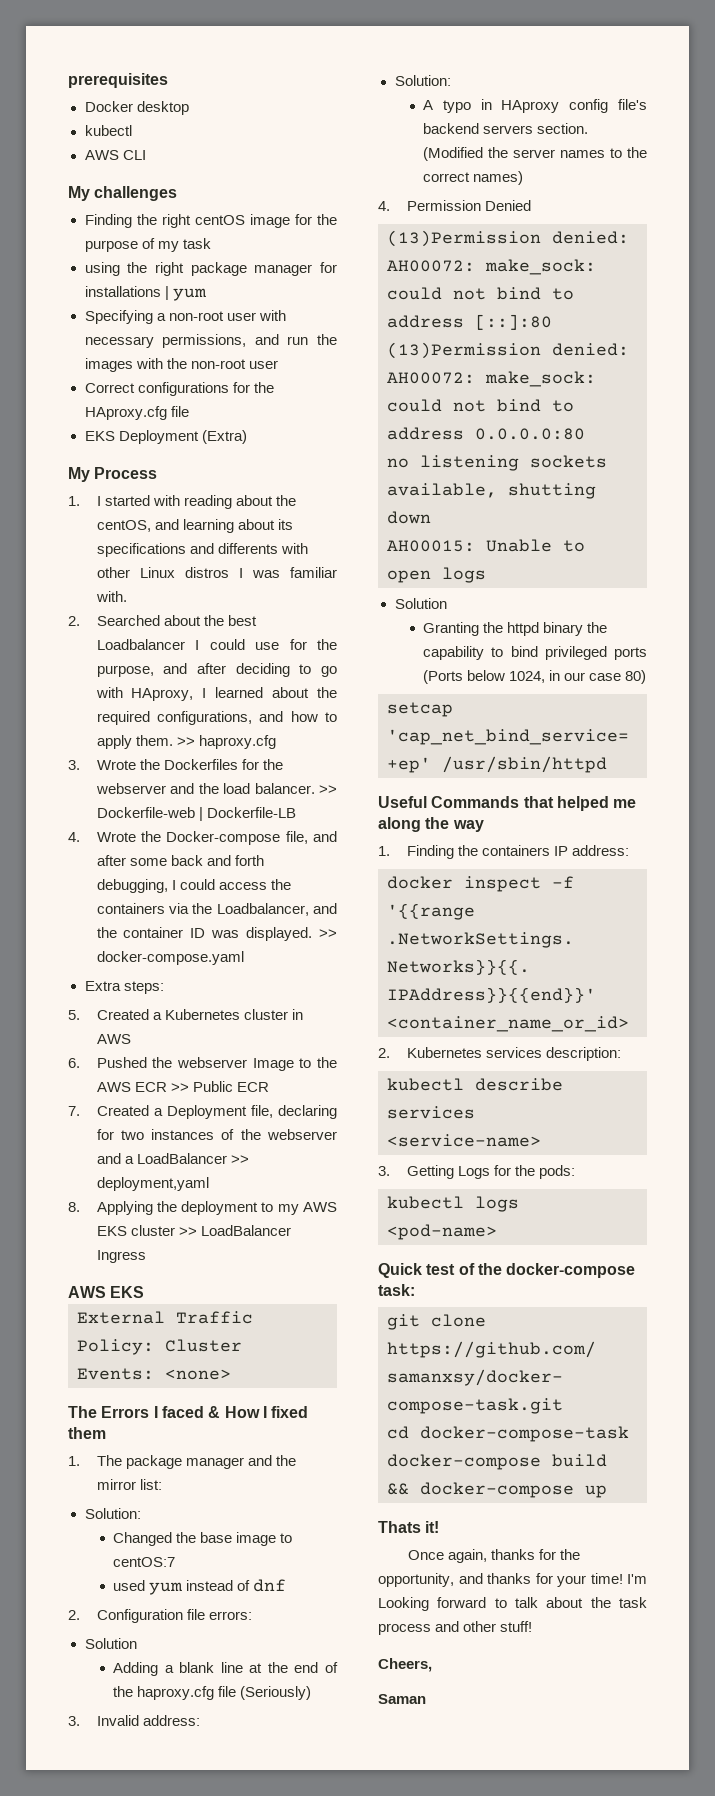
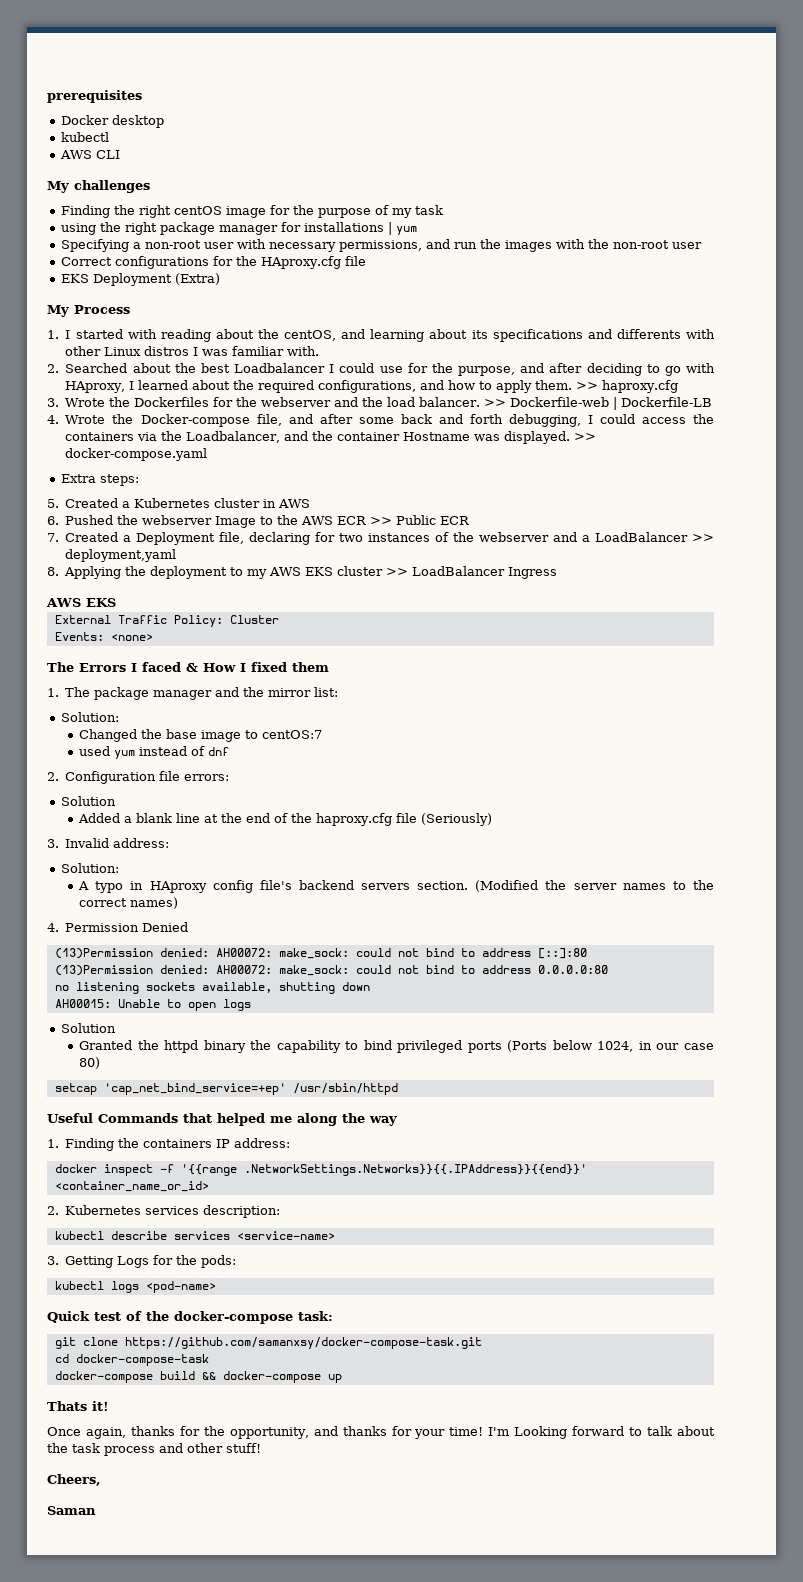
- 4. Wrote the Docker-compose file, and after some back and forth debugging, I could access the containers via the Loadbalancer, and the container ID was displayed.
+ 4. Wrote the Docker-compose file, and after some back and forth debugging, I could access the containers via the Loadbalancer, and the container Hostname was displayed.
- Adding a blank line at the end of the haproxy.cfg file (Seriously)
+ Added a blank line at the end of the haproxy.cfg file (Seriously)
- Granting the httpd binary the capability to bind privileged ports (Ports below 1024, in our case 80)
+ Granted the httpd binary the capability to bind privileged ports (Ports below 1024, in our case 80)

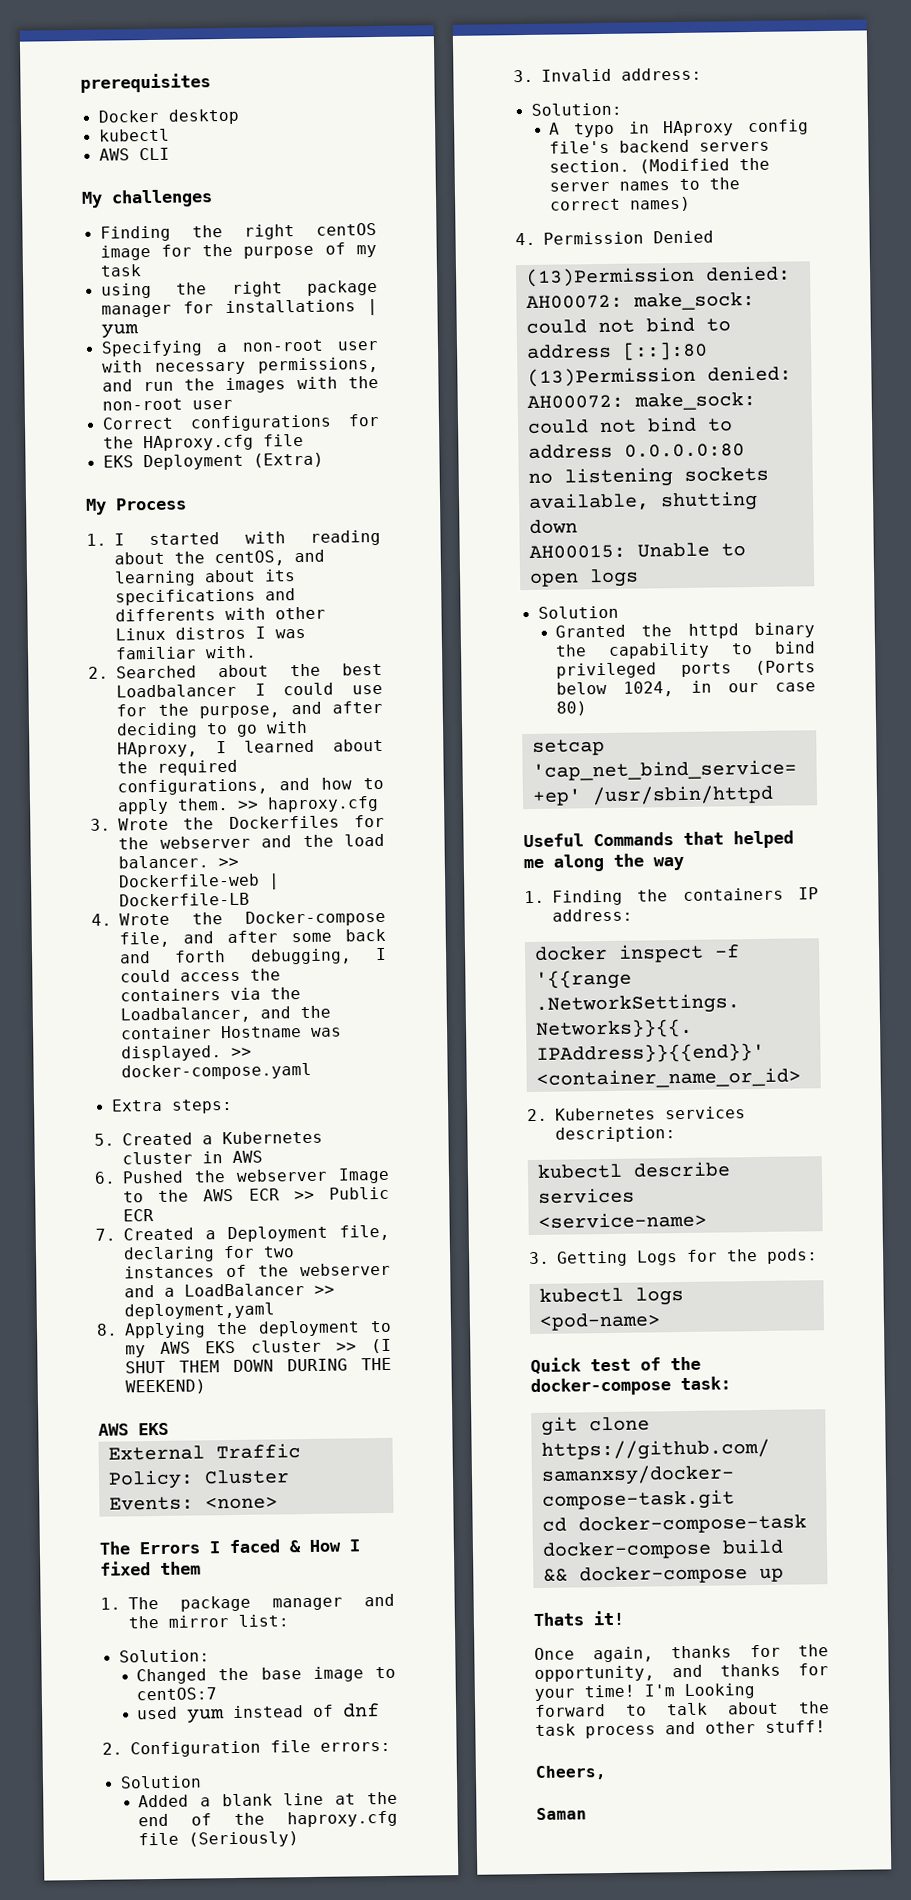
- 8. Applying the deployment to my AWS EKS cluster >> LoadBalancer Ingress
+ 8. Applying the deployment to my AWS EKS cluster >> (I SHUT THEM DOWN DURING THE WEEKEND)

